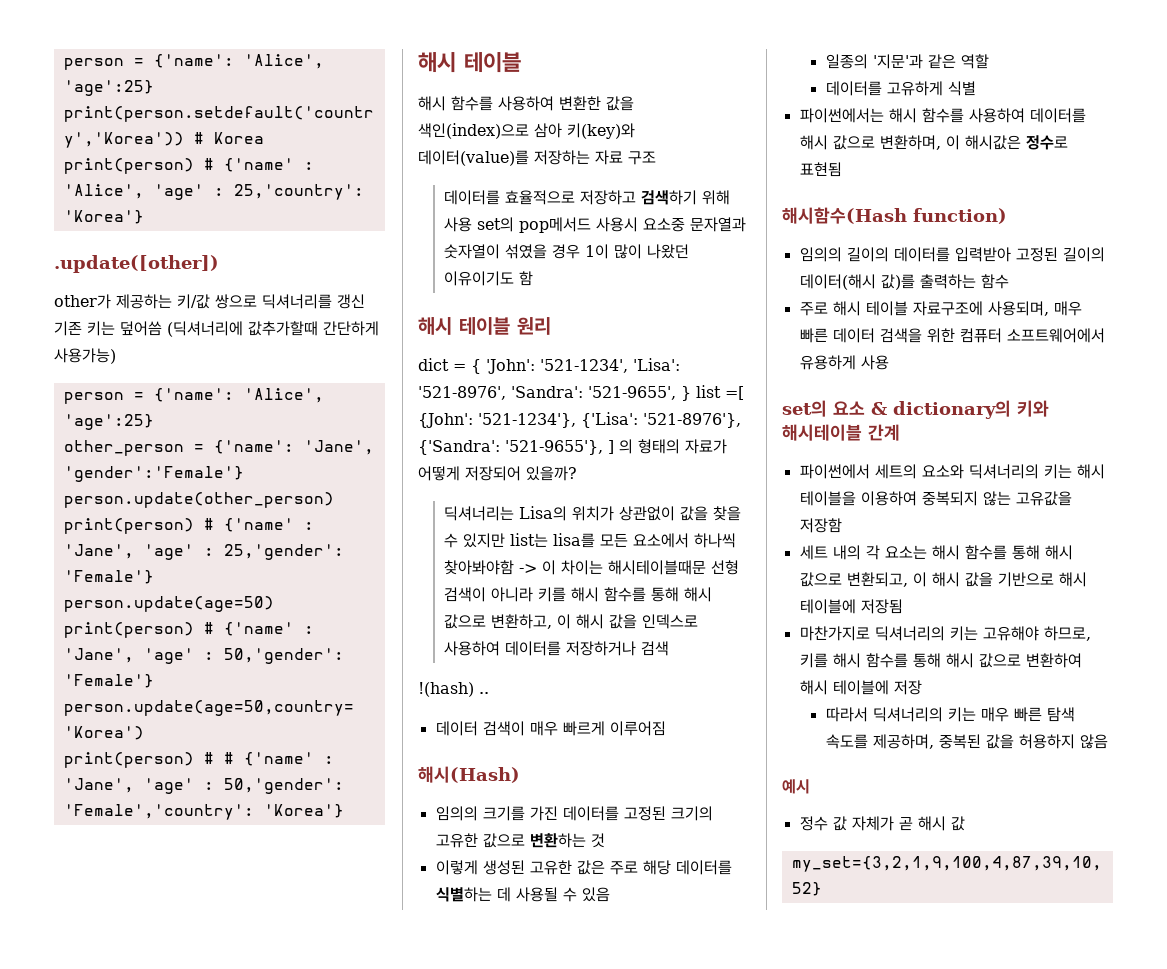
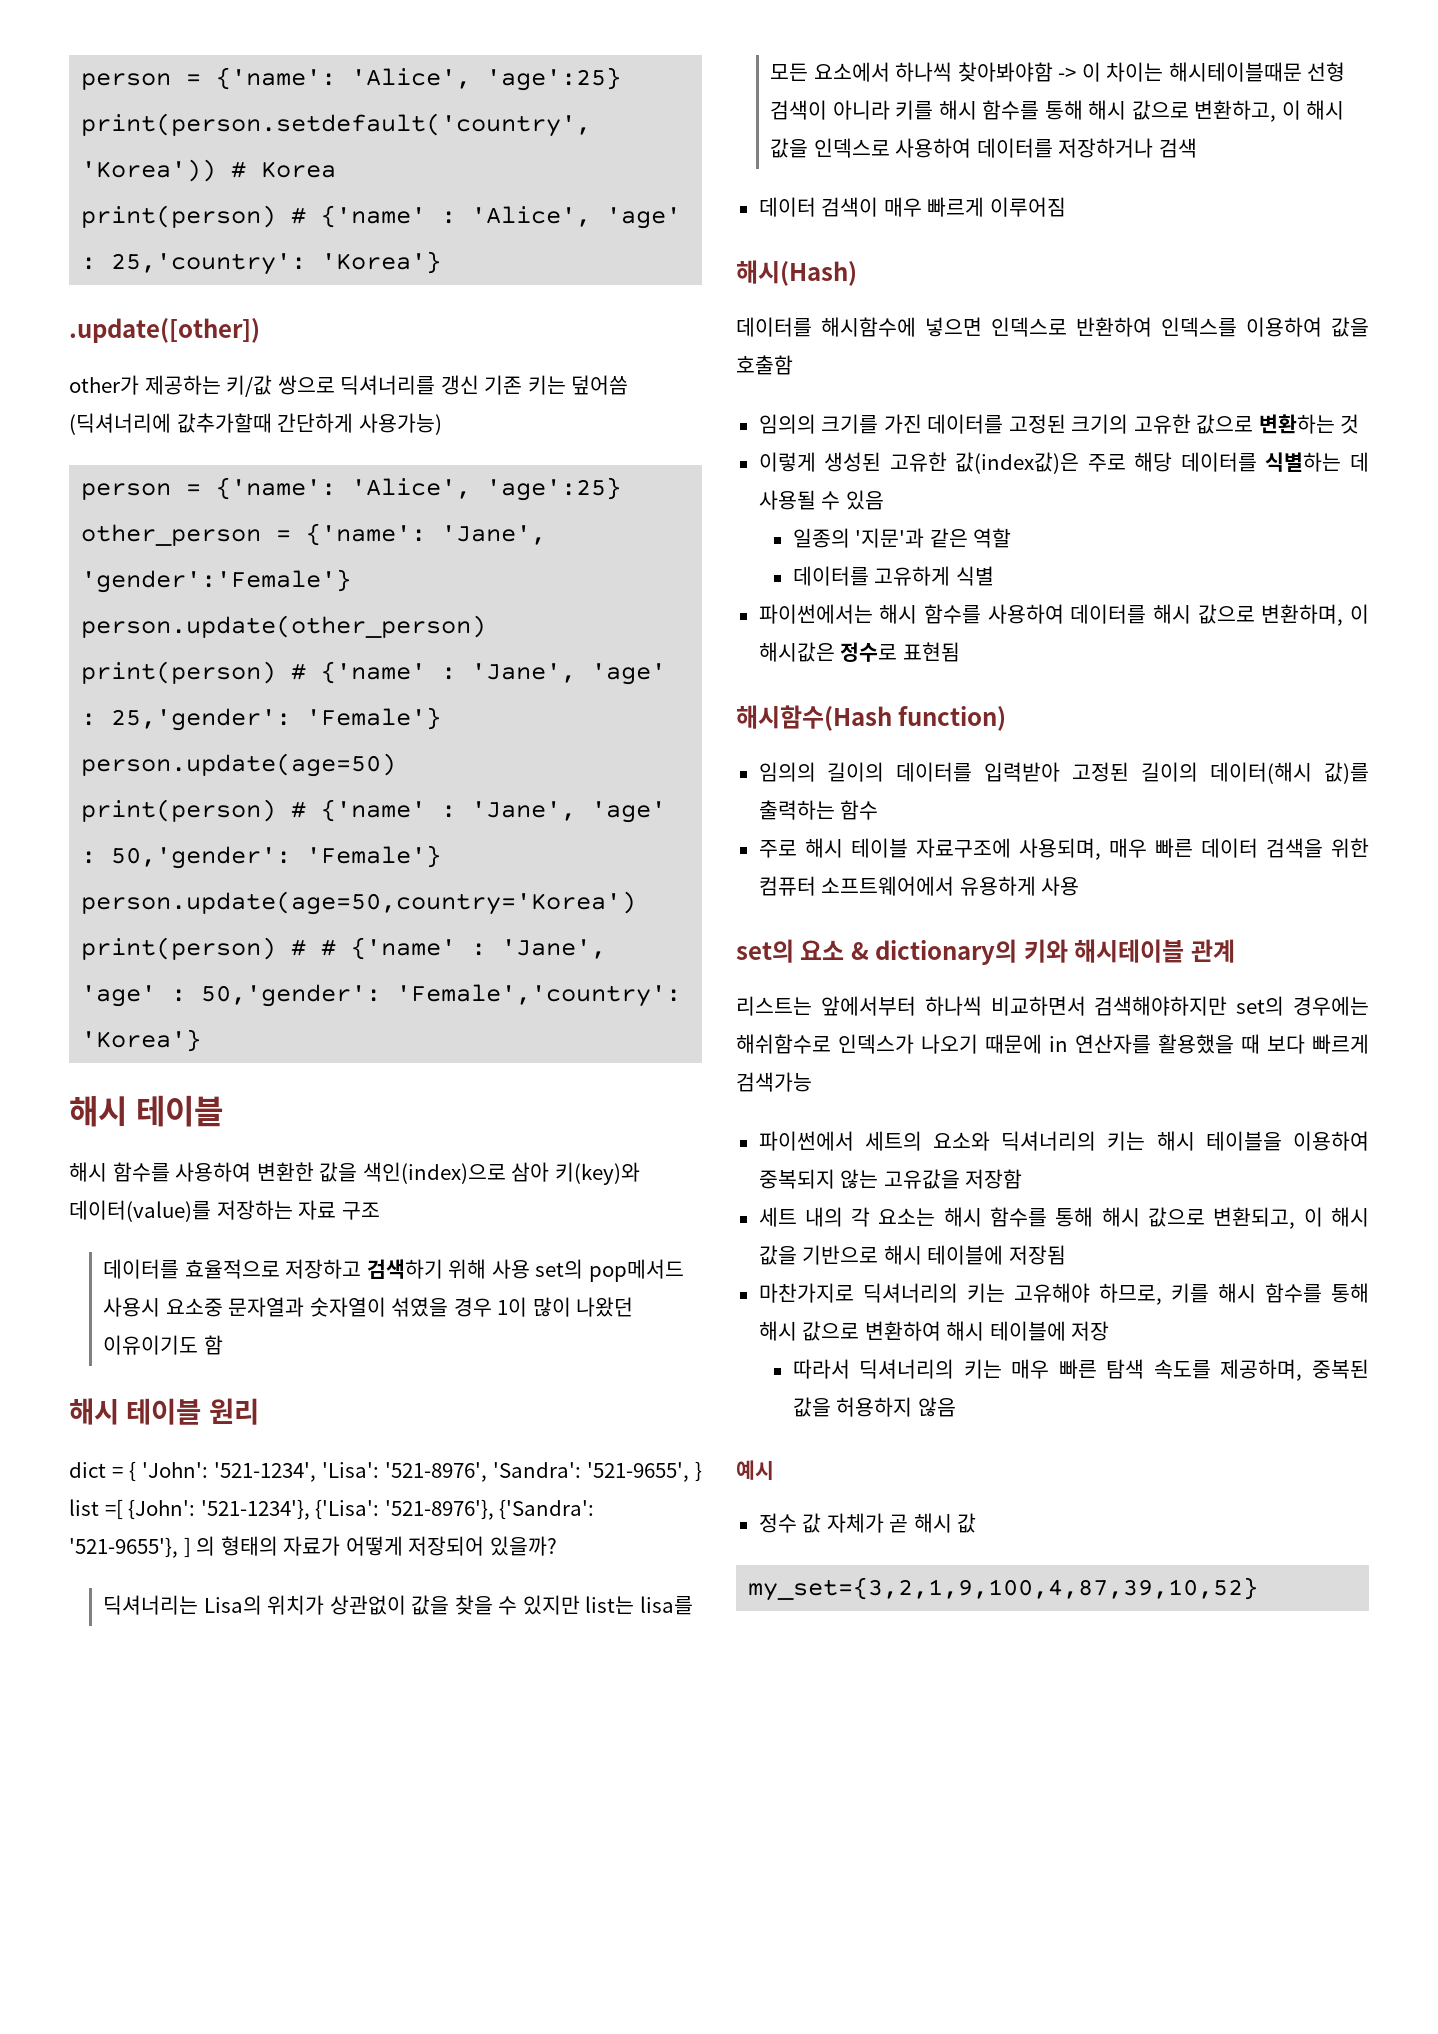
- !(hash) ..
+ 데이터를 해시함수에 넣으면 인덱스로 반환하여 인덱스를 이용하여 값을 호출함
- 이렇게 생성된 고유한 값은 주로 해당 데이터를 식별하는 데 사용될 수 있음
+ 이렇게 생성된 고유한 값(index값)은 주로 해당 데이터를 식별하는 데 사용될 수 있음
- set의 요소 & dictionary의 키와 해시테이블 간계
+ set의 요소 & dictionary의 키와 해시테이블 관계
+ 리스트는 앞에서부터 하나씩 비교하면서 검색해야하지만 set의 경우에는 해쉬함수로 인덱스가 나오기 때문에 in 연산자를 활용했을 때 보다 빠르게 검색가능

